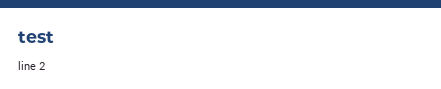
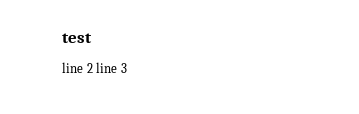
- line 2
+ line 2 line 3

